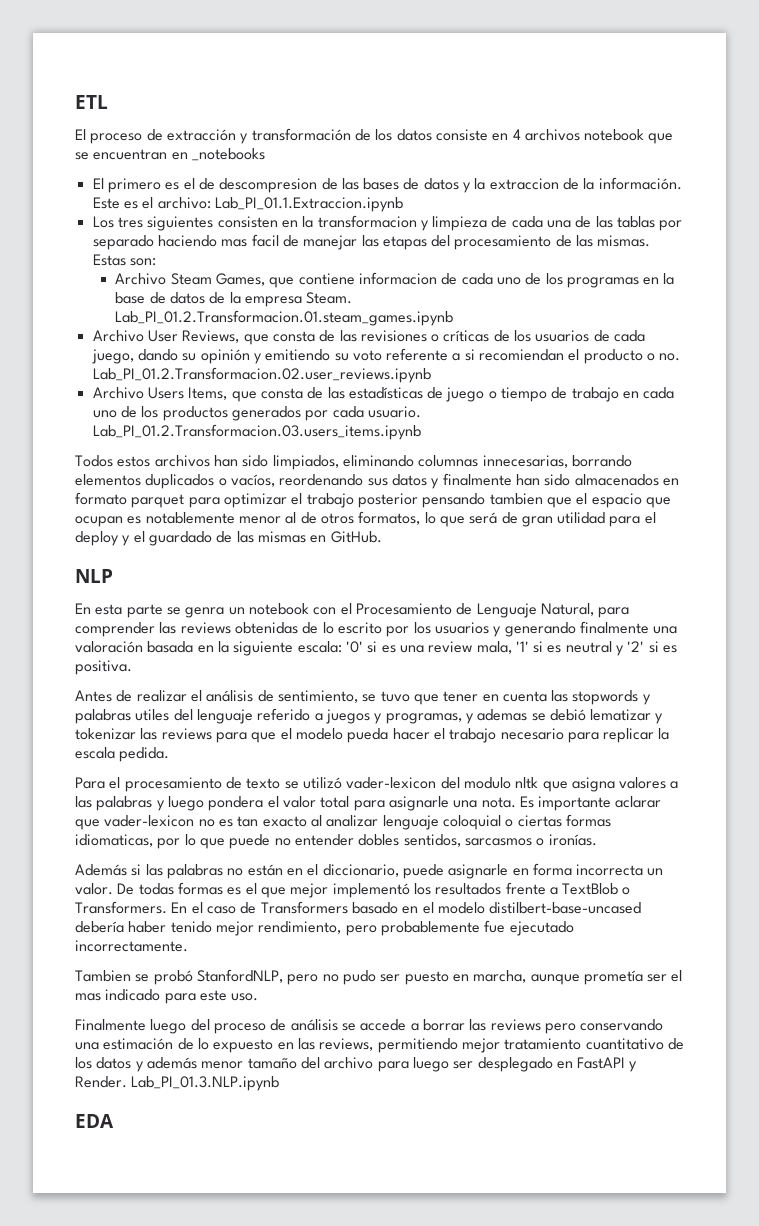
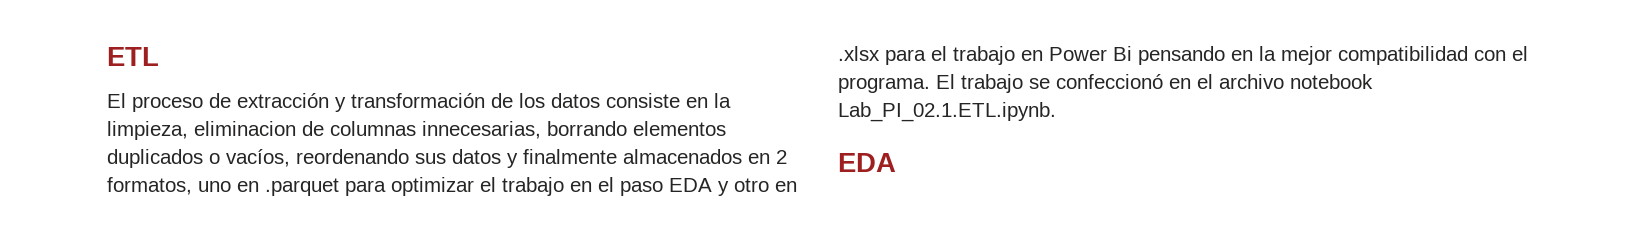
- El proceso de extracción y transformación de los datos consiste en 4 archivos notebook que se encuentran en _notebooks
- El primero es el de descompresion de las bases de datos y la extraccion de la información. Este es el archivo: Lab_PI_01.1.Extraccion.ipynb
- Los tres siguientes consisten en la transformacion y limpieza de cada una de las tablas por separado haciendo mas facil de manejar las etapas del procesamiento de las mismas. Estas son:
- Archivo Steam Games, que contiene informacion de cada uno de los programas en la base de datos de la empresa Steam. Lab_PI_01.2.Transformacion.01.steam_games.ipynb
- Archivo User Reviews, que consta de las revisiones o críticas de los usuarios de cada juego, dando su opinión y emitiendo su voto referente a si recomiendan el producto o no. Lab_PI_01.2.Transformacion.02.user_reviews.ipynb
- Archivo Users Items, que consta de las estadísticas de juego o tiempo de trabajo en cada uno de los productos generados por cada usuario. Lab_PI_01.2.Transformacion.03.users_items.ipynb
- Todos estos archivos han sido limpiados, eliminando columnas innecesarias, borrando elementos duplicados o vacíos, reordenando sus datos y finalmente han sido almacenados en formato parquet para optimizar el trabajo posterior pensando tambien que el espacio que ocupan es notablemente menor al de otros formatos, lo que será de gran utilidad para el deploy y el guardado de las mismas en GitHub.
- NLP
- En esta parte se genra un notebook con el Procesamiento de Lenguaje Natural, para comprender las reviews obtenidas de lo escrito por los usuarios y generando finalmente una valoración basada en la siguiente escala: '0' si es una review mala, '1' si es neutral y '2' si es positiva.
- Antes de realizar el análisis de sentimiento, se tuvo que tener en cuenta las stopwords y palabras utiles del lenguaje referido a juegos y programas, y ademas se debió lematizar y tokenizar las reviews para que el modelo pueda hacer el trabajo necesario para replicar la escala pedida.
- Para el procesamiento de texto se utilizó vader-lexicon del modulo nltk que asigna valores a las palabras y luego pondera el valor total para asignarle una nota. Es importante aclarar que vader-lexicon no es tan exacto al analizar lenguaje coloquial o ciertas formas idiomaticas, por lo que puede no entender dobles sentidos, sarcasmos o ironías.
- Además si las palabras no están en el diccionario, puede asignarle en forma incorrecta un valor. De todas formas es el que mejor implementó los resultados frente a TextBlob o Transformers. En el caso de Transformers basado en el modelo distilbert-base-uncased debería haber tenido mejor rendimiento, pero probablemente fue ejecutado incorrectamente.
- Tambien se probó StanfordNLP, pero no pudo ser puesto en marcha, aunque prometía ser el mas indicado para este uso.
- Finalmente luego del proceso de análisis se accede a borrar las reviews pero conservando una estimación de lo expuesto en las reviews, permitiendo mejor tratamiento cuantitativo de los datos y además menor tamaño del archivo para luego ser desplegado en FastAPI y Render. Lab_PI_01.3.NLP.ipynb
+ El proceso de extracción y transformación de los datos consiste en la limpieza, eliminacion de columnas innecesarias, borrando elementos duplicados o vacíos, reordenando sus datos y finalmente almacenados en 2 formatos, uno en .parquet para optimizar el trabajo en el paso EDA y otro en .xlsx para el trabajo en Power Bi pensando en la mejor compatibilidad con el programa. El trabajo se confeccionó en el archivo notebook Lab_PI_02.1.ETL.ipynb.

